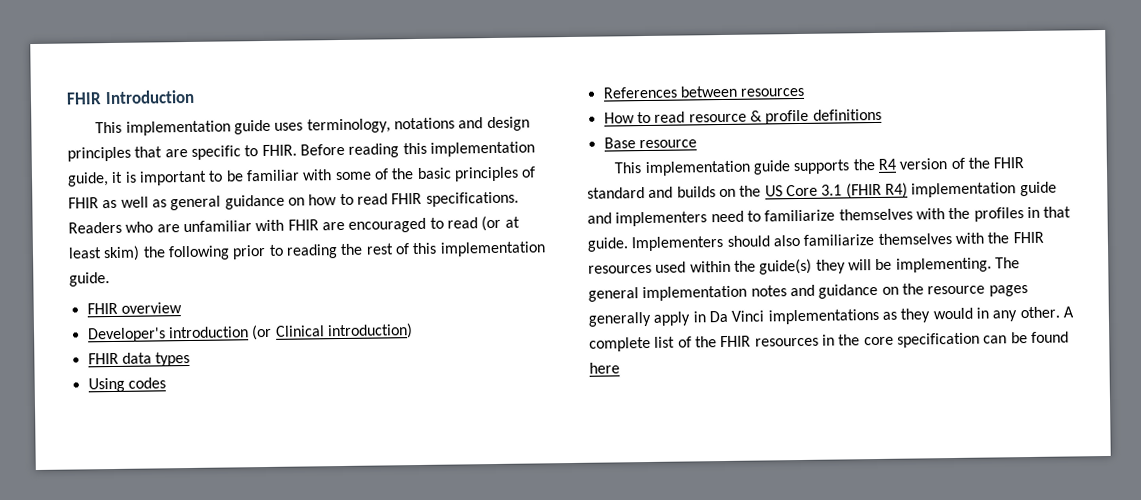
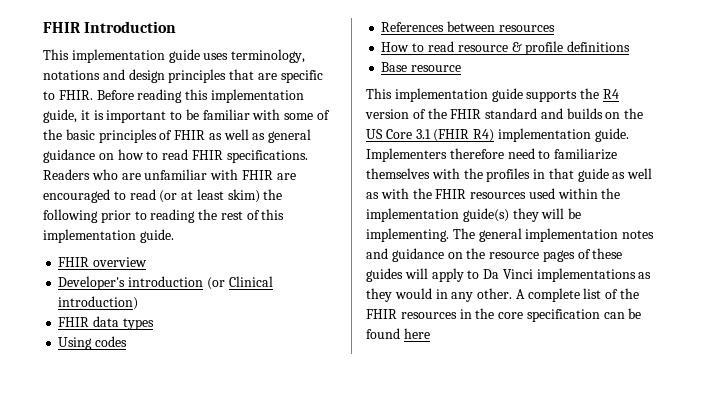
- This implementation guide supports the R4 version of the FHIR standard and builds on the US Core 3.1 (FHIR R4) implementation guide and implementers need to familiarize themselves with the profiles in that guide. Implementers should also familiarize themselves with the FHIR resources used within the guide(s) they will be implementing.
+ This implementation guide supports the R4 version of the FHIR standard and builds on the US Core 3.1 (FHIR R4) implementation guide. Implementers therefore need to familiarize themselves with the profiles in that guide as well as with the FHIR resources used within the implementation guide(s) they will be implementing.
- The general implementation notes and guidance on the resource pages generally apply in Da Vinci implementations as they would in any other.
+ The general implementation notes and guidance on the resource pages of these guides will apply to Da Vinci implementations as they would in any other.

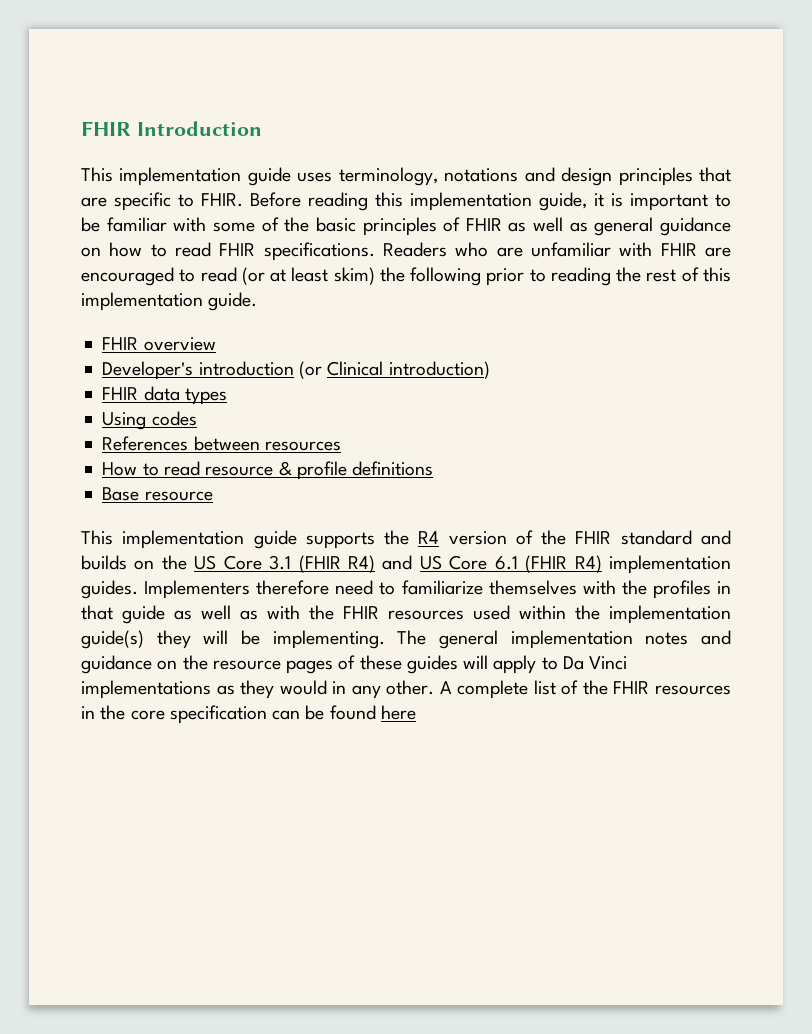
- This implementation guide supports the R4 version of the FHIR standard and builds on the US Core 3.1 (FHIR R4) implementation guide.
+ This implementation guide supports the R4 version of the FHIR standard and builds on the US Core 3.1 (FHIR R4) and US Core 6.1 (FHIR R4) implementation guides.

